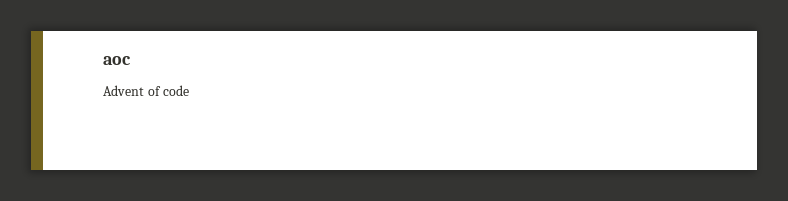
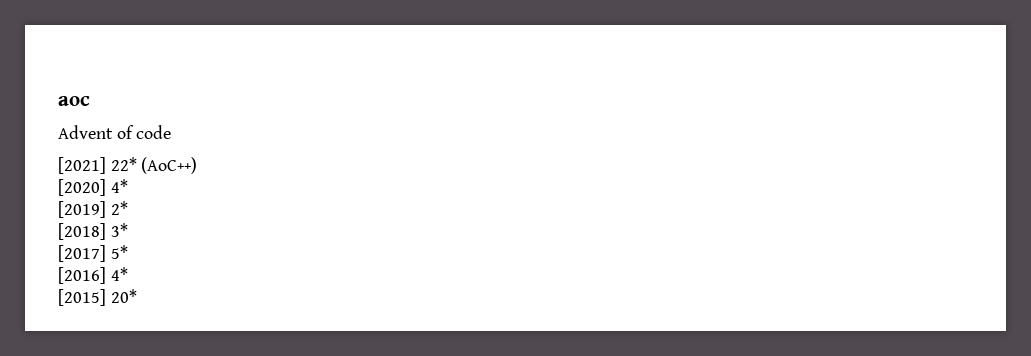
+ [2021] 22* (AoC++)
+ [2020] 4*
+ [2019] 2*
+ [2018] 3*
+ [2017] 5*
+ [2016] 4*
+ [2015] 20*

